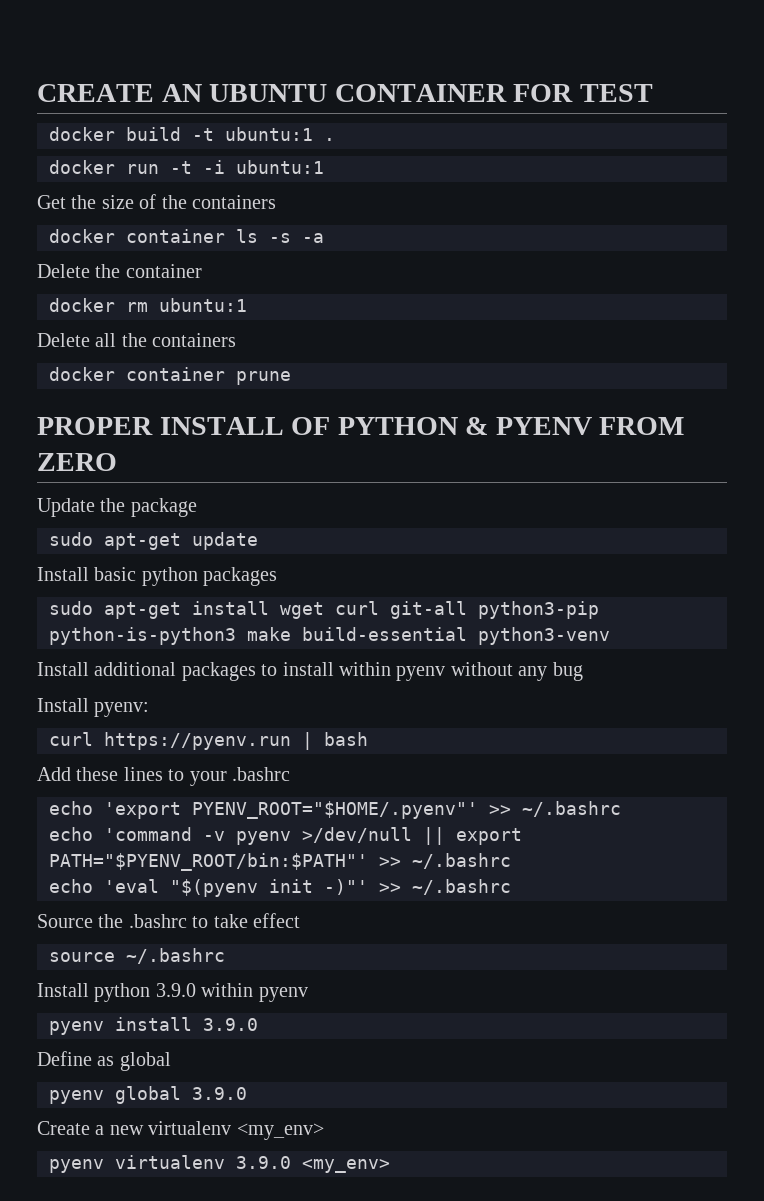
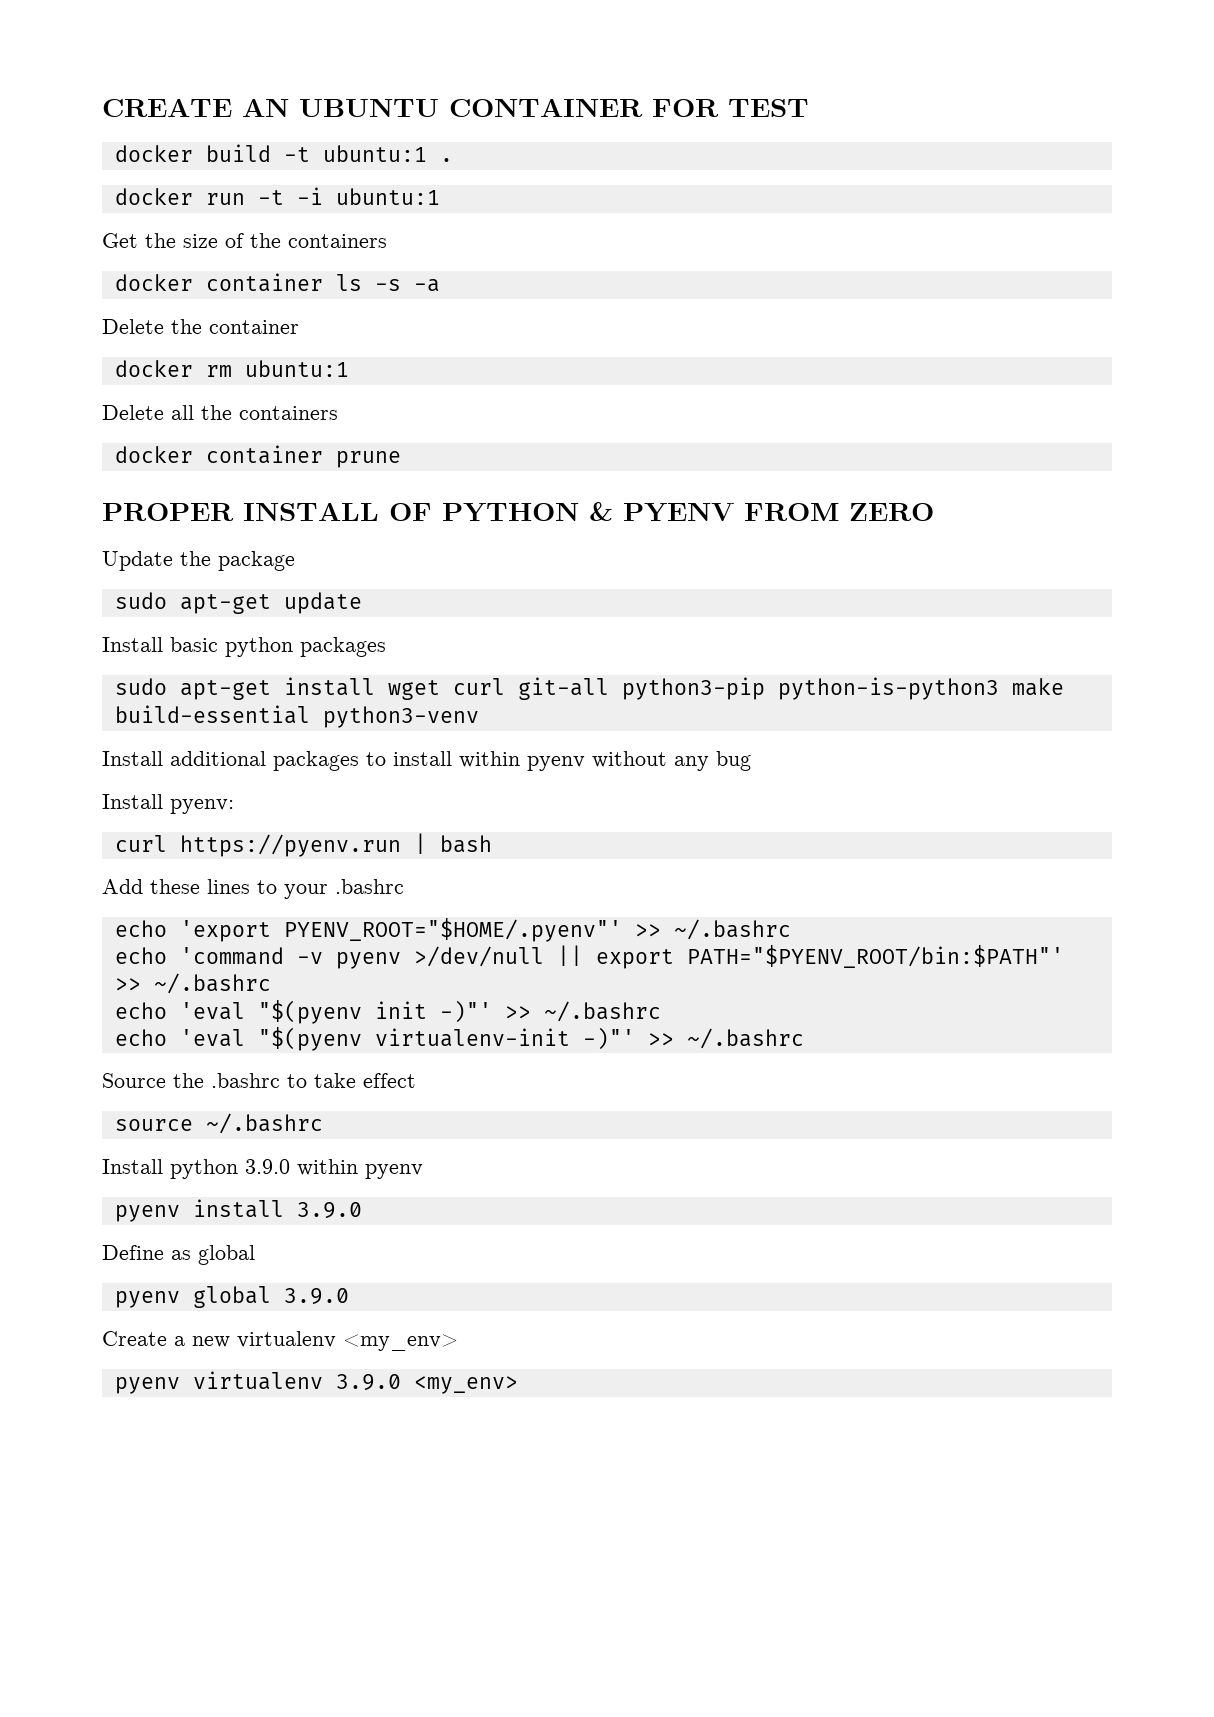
+ echo 'eval "$(pyenv virtualenv-init -)"' >> ~/.bashrc

